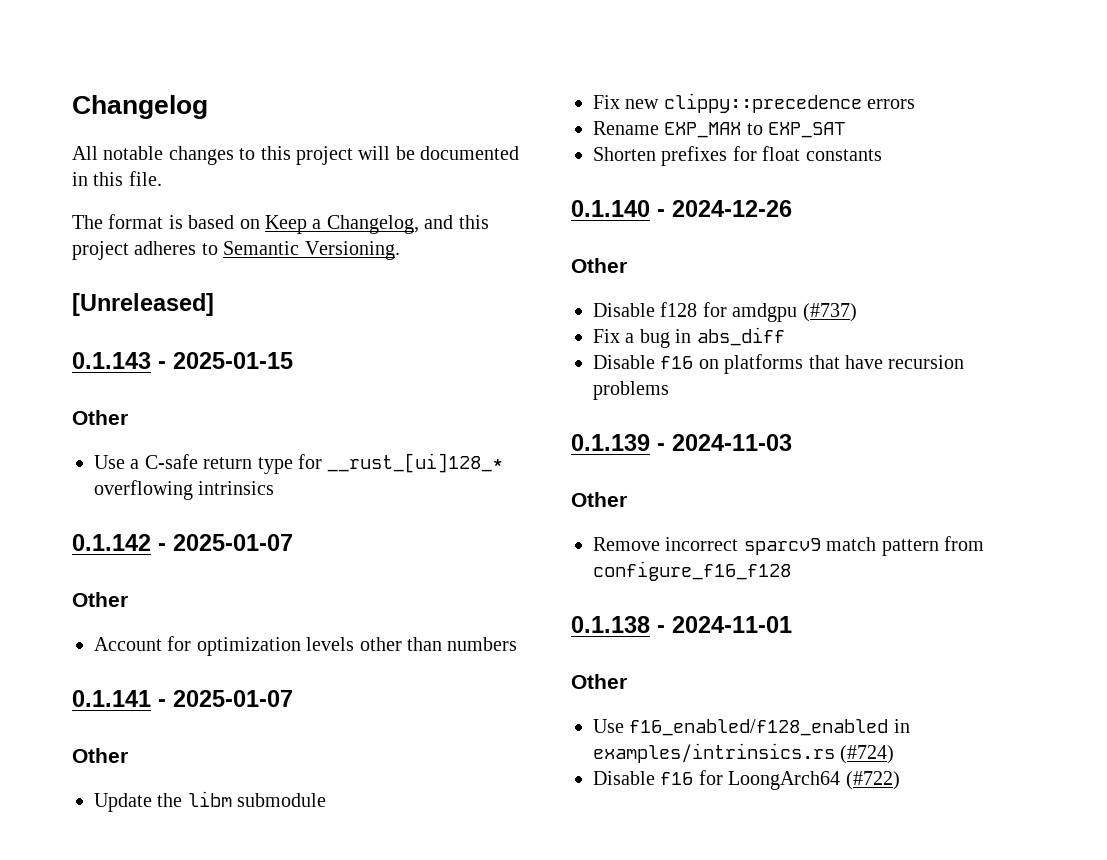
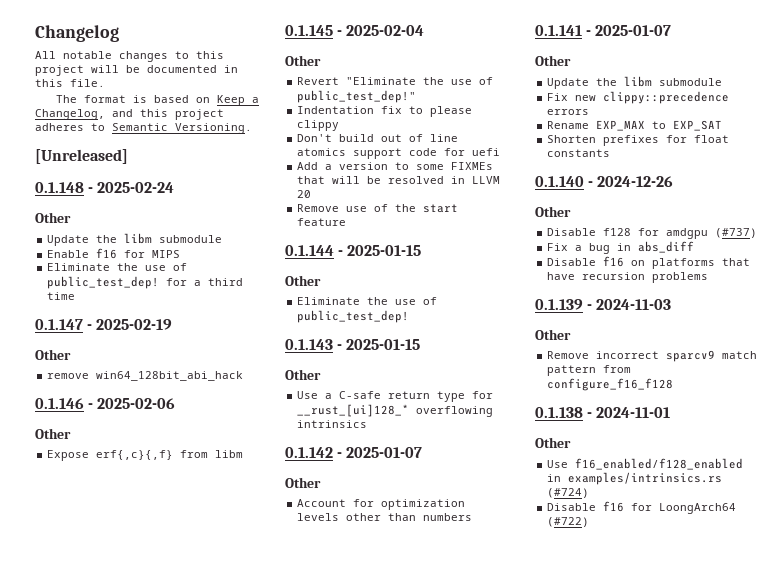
+ 0.1.148 - 2025-02-24
+ Other
+ Update the libm submodule
+ Enable f16 for MIPS
+ Eliminate the use of public_test_dep! for a third time
+ 0.1.147 - 2025-02-19
+ Other
+ remove win64_128bit_abi_hack
+ 0.1.146 - 2025-02-06
+ Other
+ Expose erf{,c}{,f} from libm
+ 0.1.145 - 2025-02-04
+ Other
+ Revert "Eliminate the use of public_test_dep!"
+ Indentation fix to please clippy
+ Don't build out of line atomics support code for uefi
+ Add a version to some FIXMEs that will be resolved in LLVM 20
+ Remove use of the start feature
+ 0.1.144 - 2025-01-15
+ Other
+ Eliminate the use of public_test_dep!

